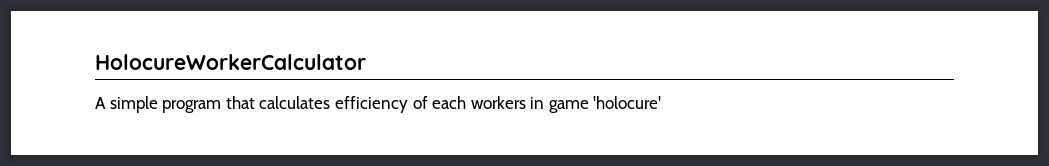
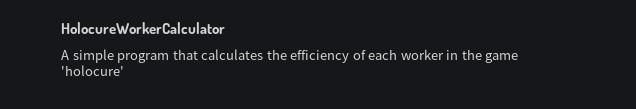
- A simple program that calculates efficiency of each workers in game 'holocure'
+ A simple program that calculates the efficiency of each worker in the game 'holocure'

